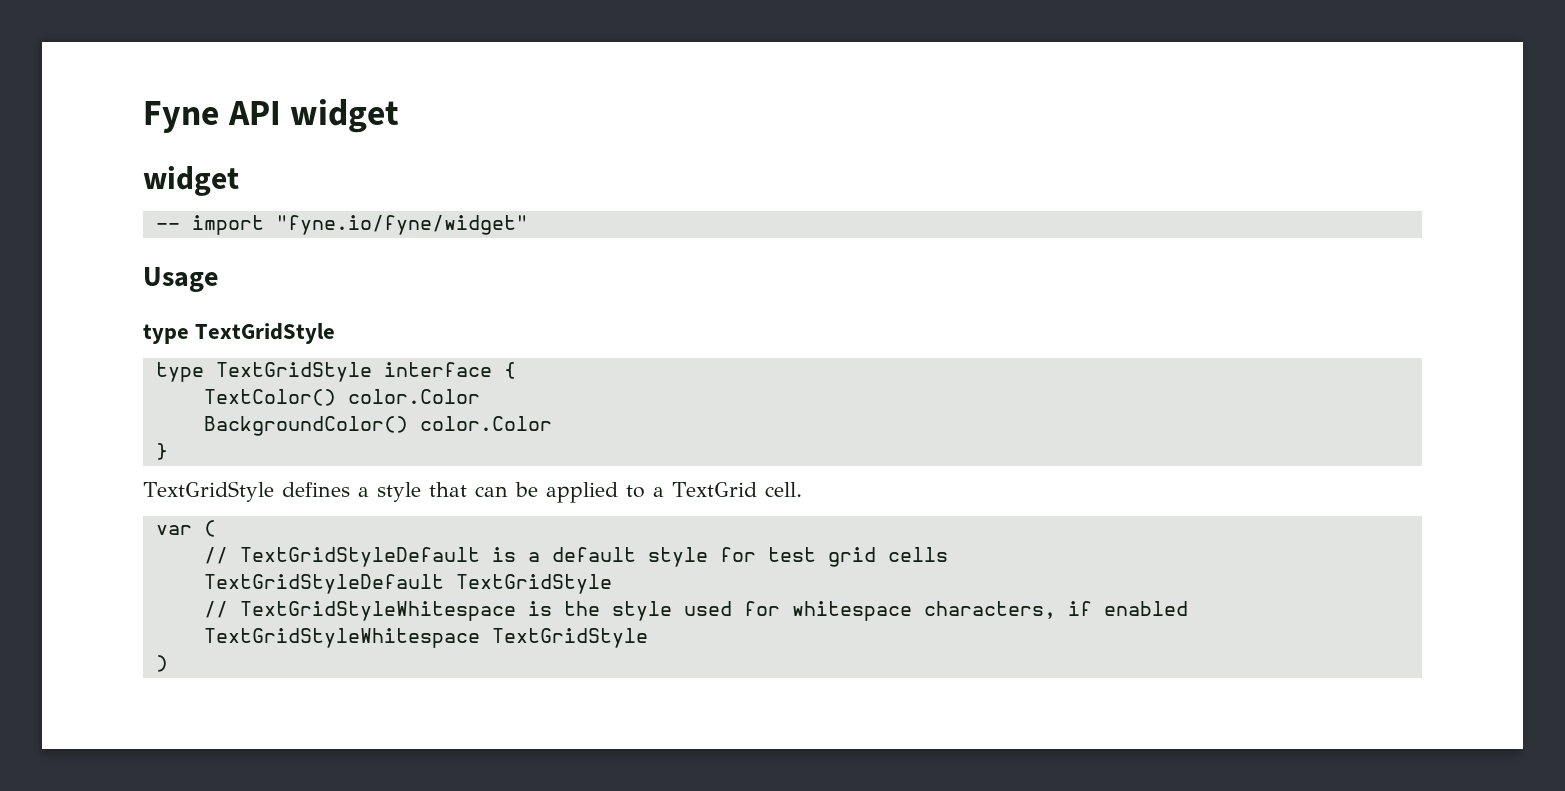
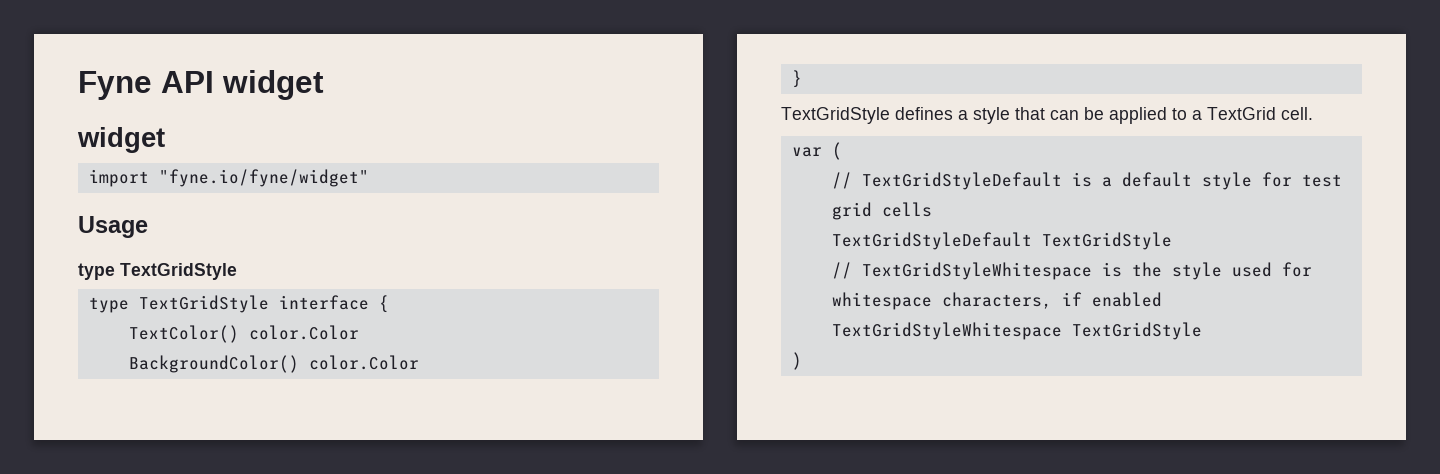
- -- import "fyne.io/fyne/widget"
+ import "fyne.io/fyne/widget"

